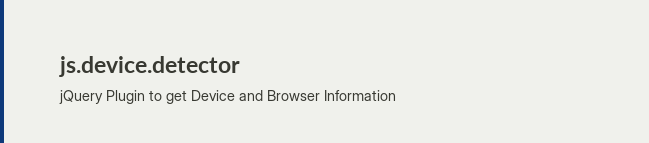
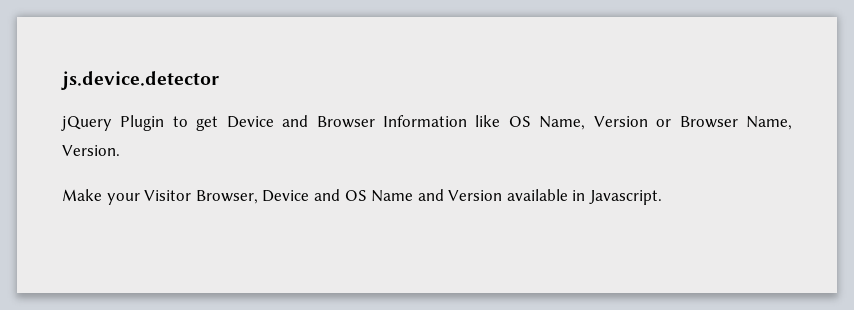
- jQuery Plugin to get Device and Browser Information
+ jQuery Plugin to get Device and Browser Information like OS Name, Version or Browser Name, Version.
+ Make your Visitor Browser, Device and OS Name and Version available in Javascript.

